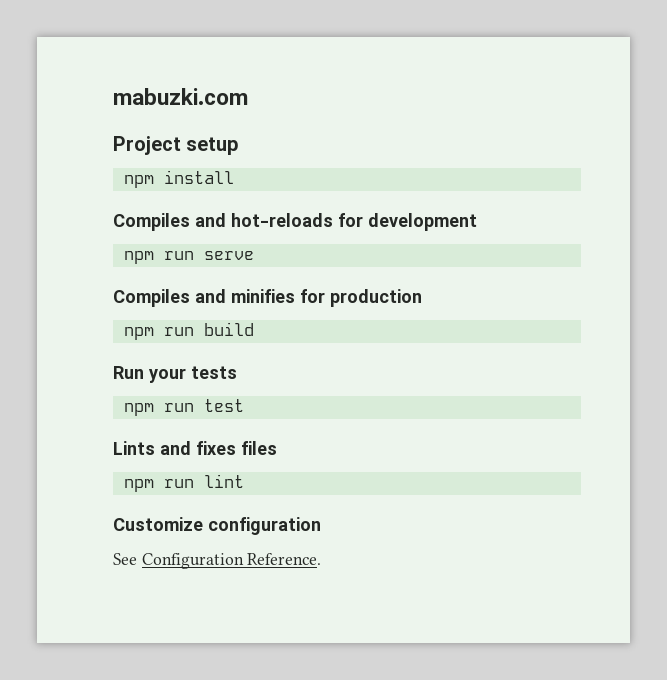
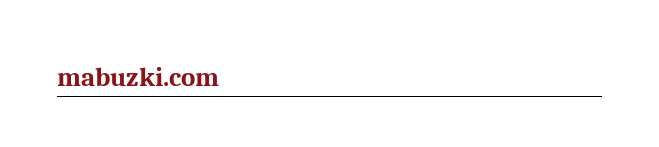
- Project setup
- npm install
- Compiles and hot-reloads for development
- npm run serve
- Compiles and minifies for production
- npm run build
- Run your tests
- npm run test
- Lints and fixes files
- npm run lint
- Customize configuration
- See Configuration Reference.

